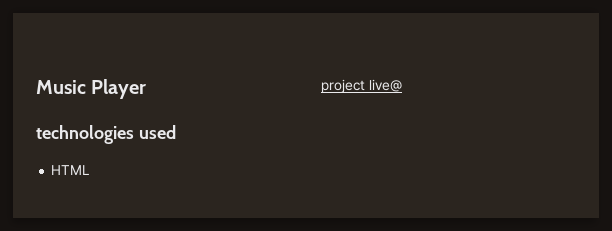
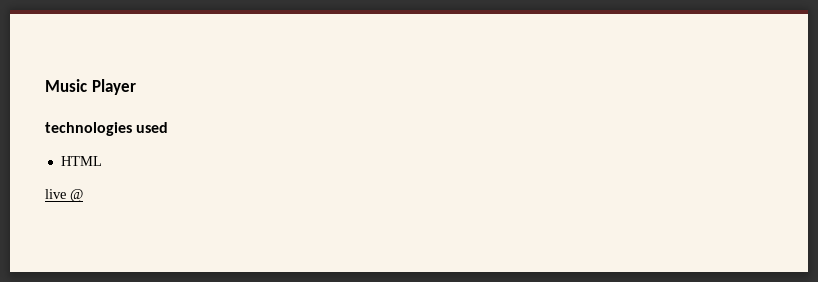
- project live@
+ live @

